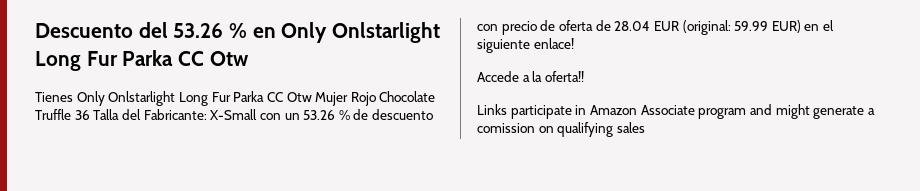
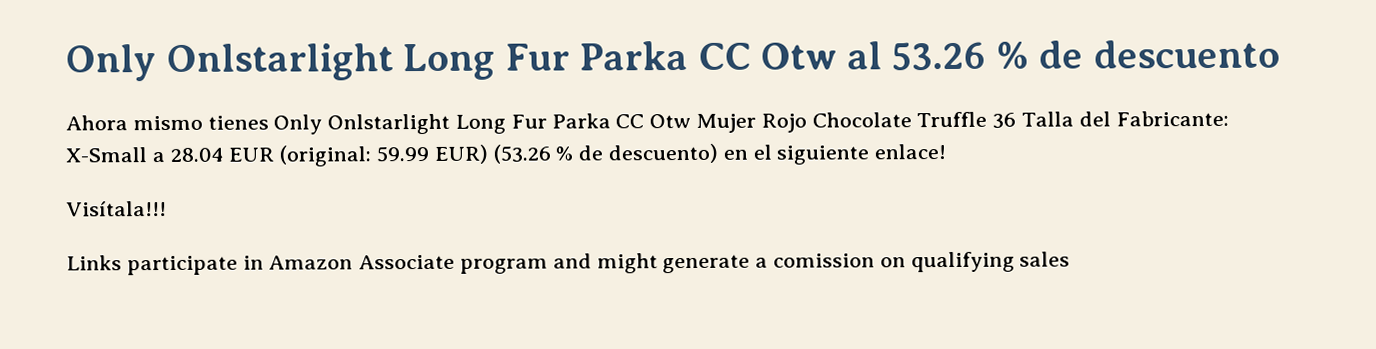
- Descuento del 53.26 % en Only Onlstarlight Long Fur Parka CC Otw
- Tienes Only Onlstarlight Long Fur Parka CC Otw Mujer Rojo Chocolate Truffle 36 Talla del Fabricante: X-Small con un 53.26 % de descuento con precio de oferta de 28.04 EUR (original: 59.99 EUR) en el siguiente enlace!
+ Only Onlstarlight Long Fur Parka CC Otw al 53.26 % de descuento
+ Ahora mismo tienes Only Onlstarlight Long Fur Parka CC Otw Mujer Rojo Chocolate Truffle 36 Talla del Fabricante: X-Small a 28.04 EUR (original: 59.99 EUR) (53.26 % de descuento) en el siguiente enlace!
- Accede a la oferta!!
+ Visítala!!!

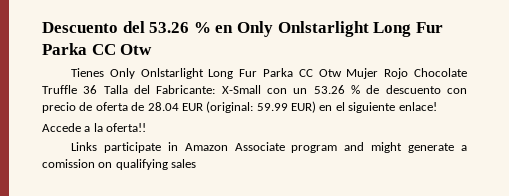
- Only Onlstarlight Long Fur Parka CC Otw al 53.26 % de descuento
- Ahora mismo tienes Only Onlstarlight Long Fur Parka CC Otw Mujer Rojo Chocolate Truffle 36 Talla del Fabricante: X-Small a 28.04 EUR (original: 59.99 EUR) (53.26 % de descuento) en el siguiente enlace!
+ Descuento del 53.26 % en Only Onlstarlight Long Fur Parka CC Otw
+ Tienes Only Onlstarlight Long Fur Parka CC Otw Mujer Rojo Chocolate Truffle 36 Talla del Fabricante: X-Small con un 53.26 % de descuento con precio de oferta de 28.04 EUR (original: 59.99 EUR) en el siguiente enlace!
- Visítala!!!
+ Accede a la oferta!!

